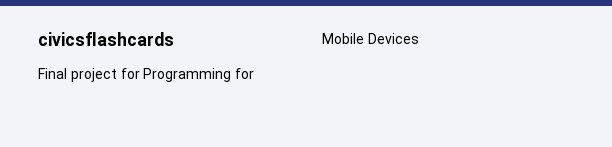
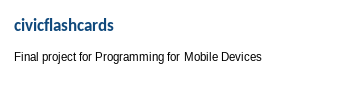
- civicsflashcards
+ civicflashcards

